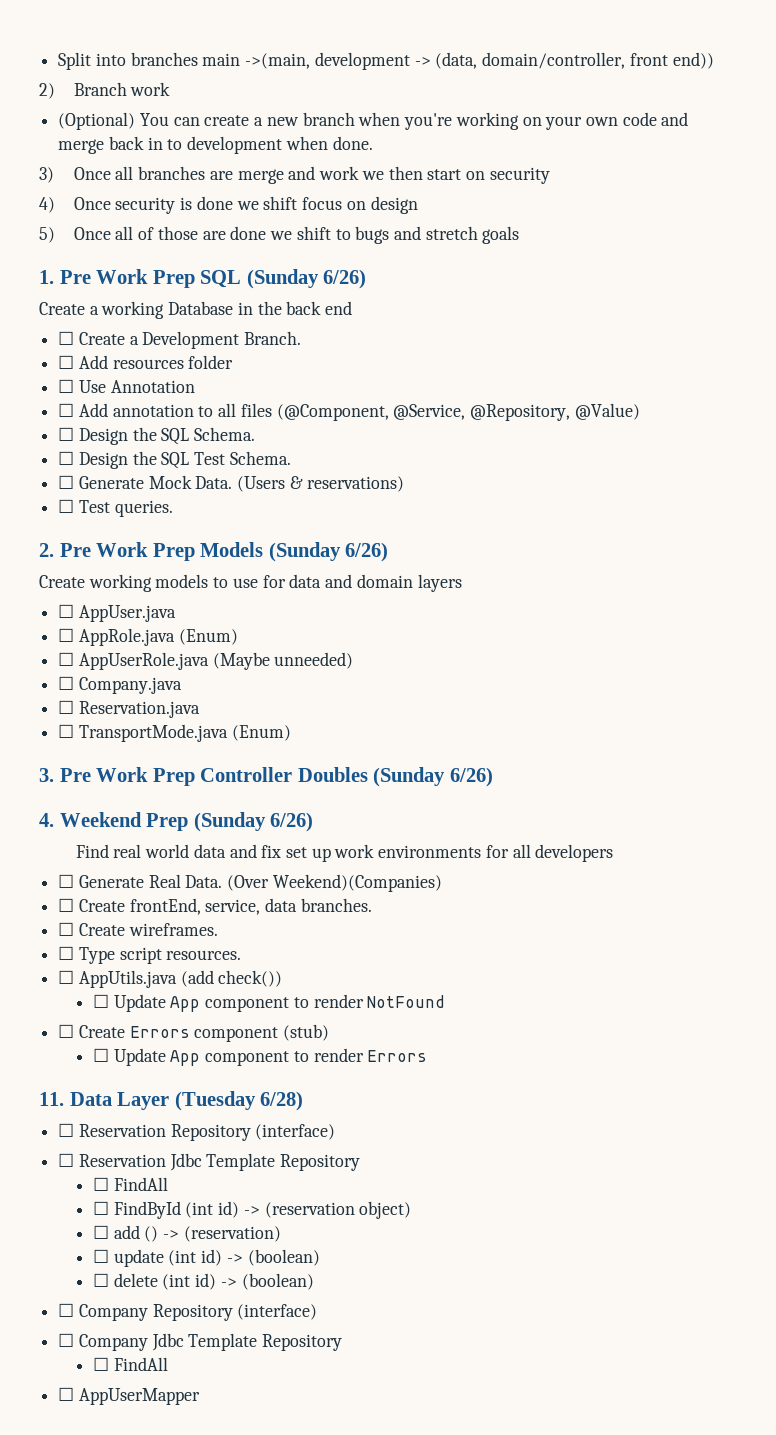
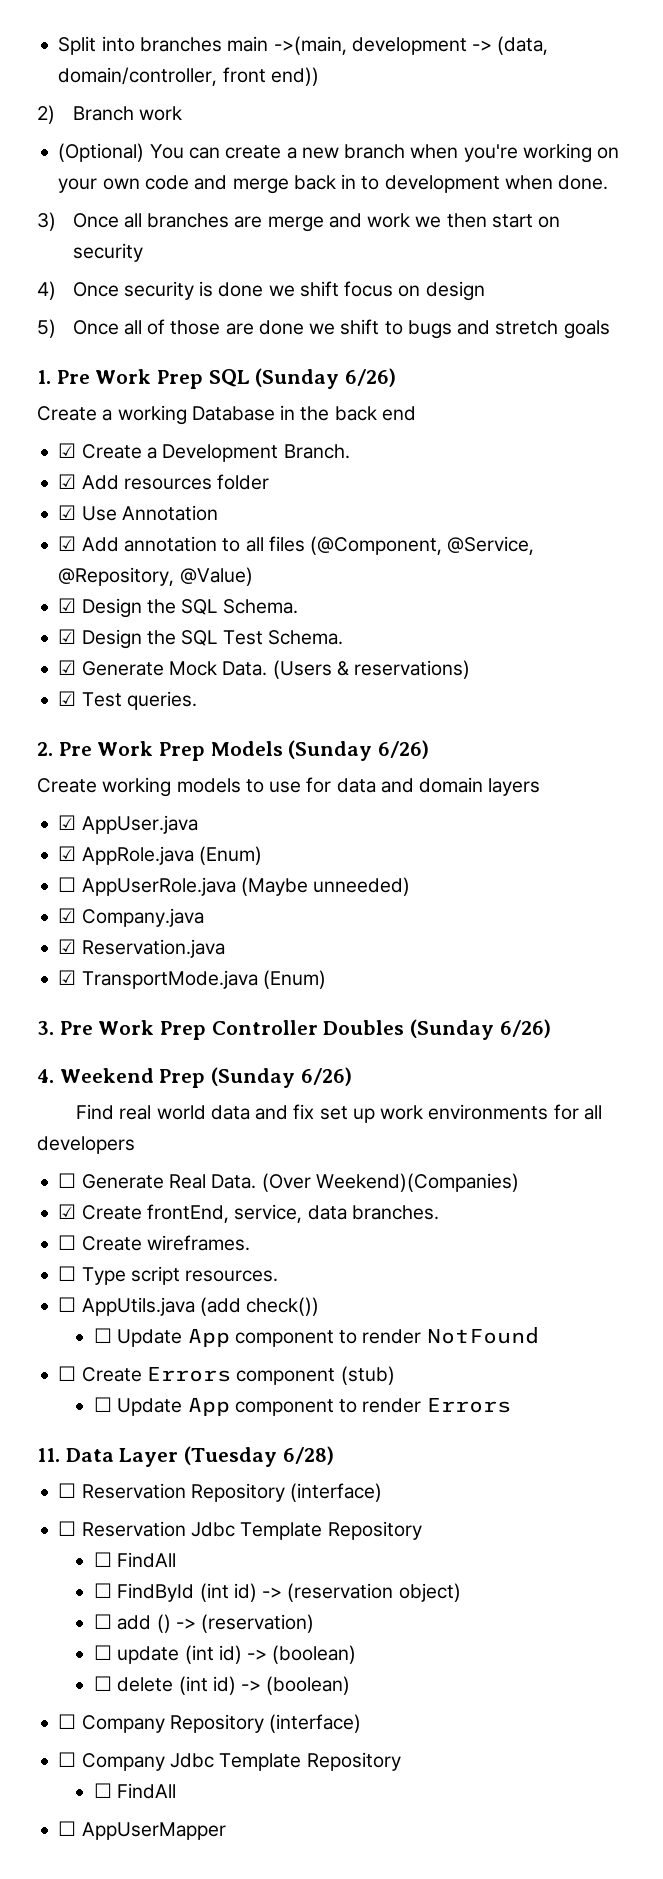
- ☐ Create a Development Branch.
+ ☑ Create a Development Branch.
- ☐ Add resources folder
+ ☑ Add resources folder
- ☐ Use Annotation
+ ☑ Use Annotation
- ☐ Add annotation to all files (@Component, @Service, @Repository, @Value)
+ ☑ Add annotation to all files (@Component, @Service, @Repository, @Value)
- ☐ Design the SQL Schema.
+ ☑ Design the SQL Schema.
- ☐ Design the SQL Test Schema.
+ ☑ Design the SQL Test Schema.
- ☐ Generate Mock Data.
+ ☑ Generate Mock Data.
- ☐ Test queries.
+ ☑ Test queries.
- ☐ AppUser.java
+ ☑ AppUser.java
- ☐ AppRole.java (Enum)
+ ☑ AppRole.java (Enum)
- ☐ Company.java
+ ☑ Company.java
- ☐ Reservation.java
+ ☑ Reservation.java
- ☐ TransportMode.java (Enum)
+ ☑ TransportMode.java (Enum)
- ☐ Create frontEnd, service, data branches.
+ ☑ Create frontEnd, service, data branches.

